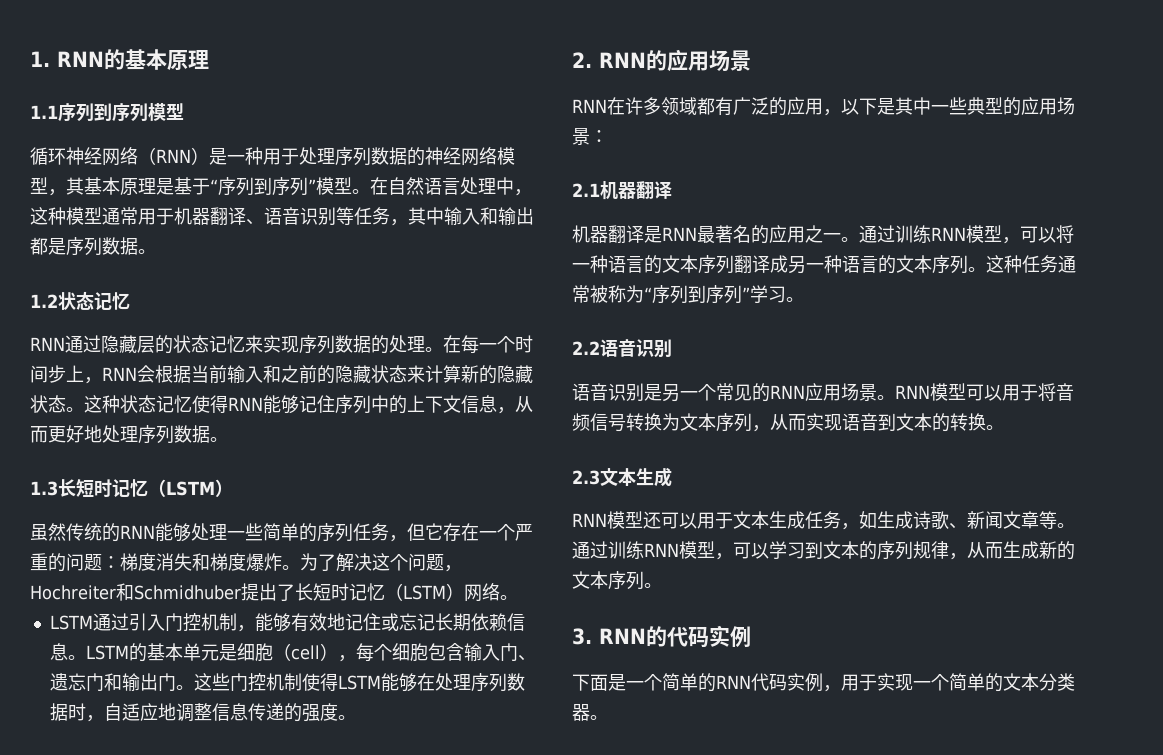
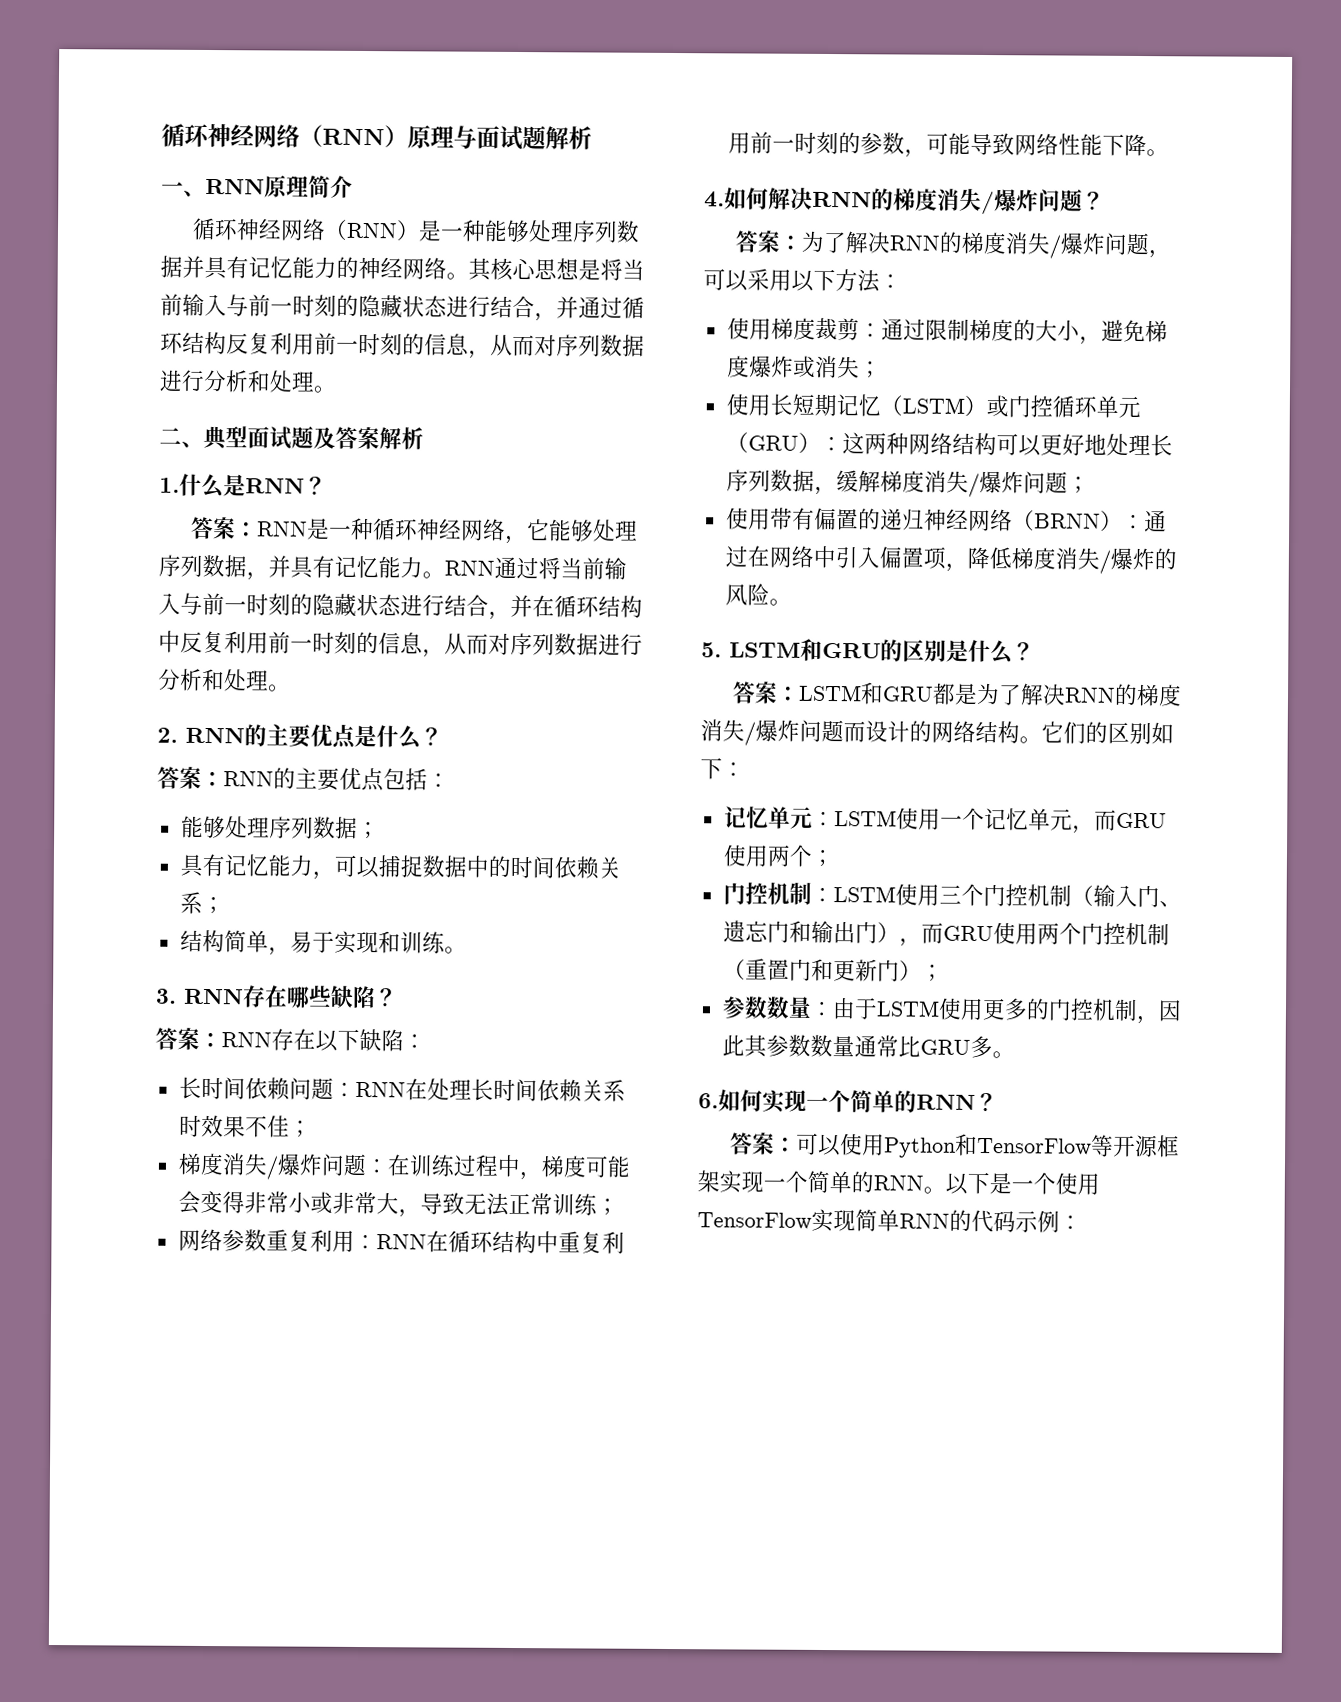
- 1. RNN的基本原理
- 1.1序列到序列模型
+ 循环神经网络（RNN）原理与面试题解析
+ 一、RNN原理简介
- 循环神经网络（RNN）是一种用于处理序列数据的神经网络模型，其基本原理是基于“序列到序列”模型。在自然语言处理中，这种模型通常用于机器翻译、语音识别等任务，其中输入和输出都是序列数据。
- 1.2状态记忆
- RNN通过隐藏层的状态记忆来实现序列数据的处理。在每一个时间步上，RNN会根据当前输入和之前的隐藏状态来计算新的隐藏状态。这种状态记忆使得RNN能够记住序列中的上下文信息，从而更好地处理序列数据。
- 1.3长短时记忆（LSTM）
- 虽然传统的RNN能够处理一些简单的序列任务，但它存在一个严重的问题：梯度消失和梯度爆炸。为了解决这个问题，Hochreiter和Schmidhuber提出了长短时记忆（LSTM）网络。
- LSTM通过引入门控机制，能够有效地记住或忘记长期依赖信息。LSTM的基本单元是细胞（cell），每个细胞包含输入门、遗忘门和输出门。这些门控机制使得LSTM能够在处理序列数据时，自适应地调整信息传递的强度。
- 2. RNN的应用场景
- RNN在许多领域都有广泛的应用，以下是其中一些典型的应用场景：
- 2.1机器翻译
- 机器翻译是RNN最著名的应用之一。通过训练RNN模型，可以将一种语言的文本序列翻译成另一种语言的文本序列。这种任务通常被称为“序列到序列”学习。
- 2.2语音识别
- 语音识别是另一个常见的RNN应用场景。RNN模型可以用于将音频信号转换为文本序列，从而实现语音到文本的转换。
- 2.3文本生成
- RNN模型还可以用于文本生成任务，如生成诗歌、新闻文章等。通过训练RNN模型，可以学习到文本的序列规律，从而生成新的文本序列。
- 3. RNN的代码实例
- 下面是一个简单的RNN代码实例，用于实现一个简单的文本分类器。
+ 循环神经网络（RNN）是一种能够处理序列数据并具有记忆能力的神经网络。其核心思想是将当前输入与前一时刻的隐藏状态进行结合，并通过循环结构反复利用前一时刻的信息，从而对序列数据进行分析和处理。
+ 二、典型面试题及答案解析
+ 1.什么是RNN？
+ 答案：RNN是一种循环神经网络，它能够处理序列数据，并具有记忆能力。RNN通过将当前输入与前一时刻的隐藏状态进行结合，并在循环结构中反复利用前一时刻的信息，从而对序列数据进行分析和处理。
+ 2. RNN的主要优点是什么？
+ 答案：RNN的主要优点包括：
+ 能够处理序列数据；
+ 具有记忆能力，可以捕捉数据中的时间依赖关系；
+ 结构简单，易于实现和训练。
+ 3. RNN存在哪些缺陷？
+ 答案：RNN存在以下缺陷：
+ 长时间依赖问题：RNN在处理长时间依赖关系时效果不佳；
+ 梯度消失/爆炸问题：在训练过程中，梯度可能会变得非常小或非常大，导致无法正常训练；
+ 网络参数重复利用：RNN在循环结构中重复利用前一时刻的参数，可能导致网络性能下降。
+ 4.如何解决RNN的梯度消失/爆炸问题？
+ 答案：为了解决RNN的梯度消失/爆炸问题，可以采用以下方法：
+ 使用梯度裁剪：通过限制梯度的大小，避免梯度爆炸或消失；
+ 使用长短期记忆（LSTM）或门控循环单元（GRU）：这两种网络结构可以更好地处理长序列数据，缓解梯度消失/爆炸问题；
+ 使用带有偏置的递归神经网络（BRNN）：通过在网络中引入偏置项，降低梯度消失/爆炸的风险。
+ 5. LSTM和GRU的区别是什么？
+ 答案：LSTM和GRU都是为了解决RNN的梯度消失/爆炸问题而设计的网络结构。它们的区别如下：
+ 记忆单元：LSTM使用一个记忆单元，而GRU使用两个；
+ 门控机制：LSTM使用三个门控机制（输入门、遗忘门和输出门），而GRU使用两个门控机制（重置门和更新门）；
+ 参数数量：由于LSTM使用更多的门控机制，因此其参数数量通常比GRU多。
+ 6.如何实现一个简单的RNN？
+ 答案：可以使用Python和TensorFlow等开源框架实现一个简单的RNN。以下是一个使用TensorFlow实现简单RNN的代码示例：

